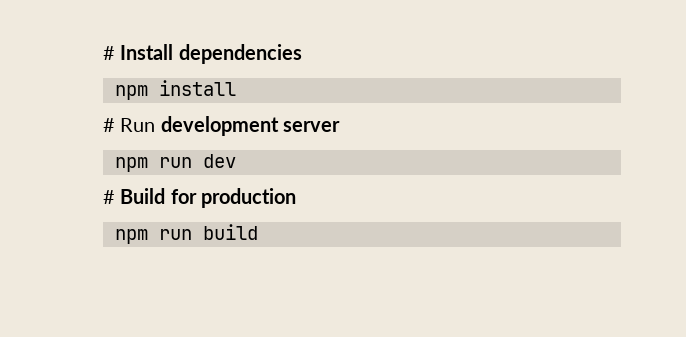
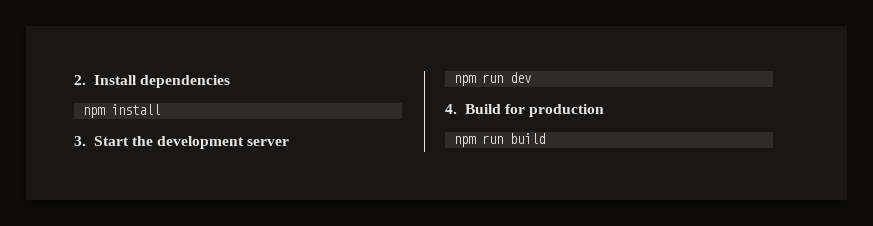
- # Install dependencies
+ 2. Install dependencies
- # Run development server
+ 3. Start the development server
- # Build for production
+ 4. Build for production

